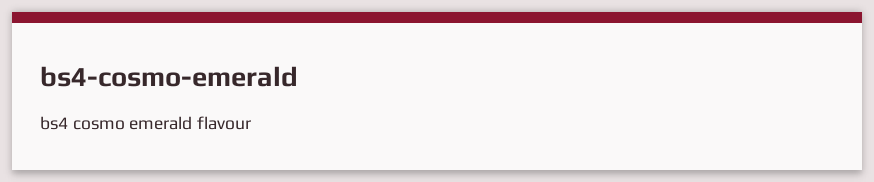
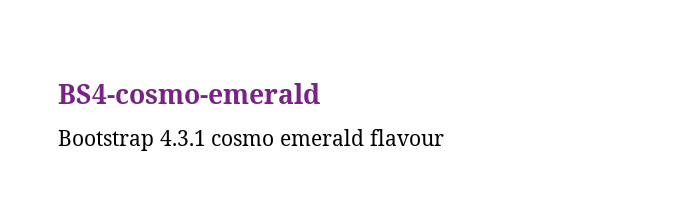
- bs4-cosmo-emerald
- bs4 cosmo emerald flavour
+ BS4-cosmo-emerald
+ Bootstrap 4.3.1 cosmo emerald flavour

